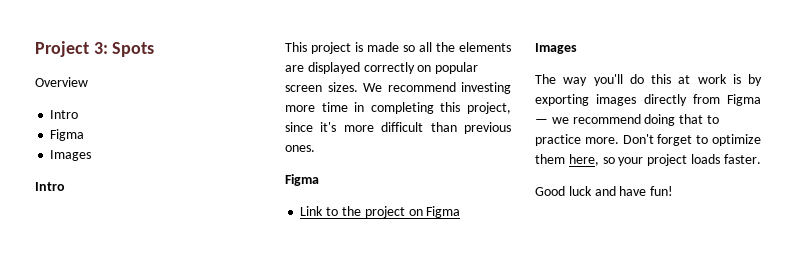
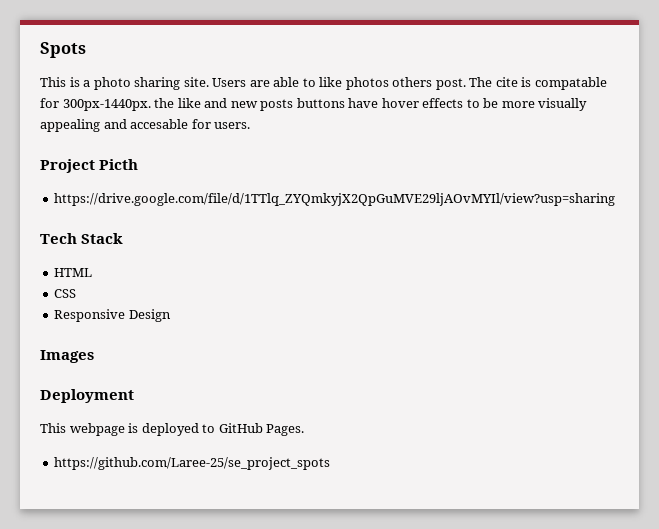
- Project 3: Spots
+ Spots
- Overview
- Intro
- Figma
+ This is a photo sharing site. Users are able to like photos others post. The cite is compatable for 300px-1440px. the like and new posts buttons have hover effects to be more visually appealing and accesable for users.
+ Project Picth
+ https://drive.google.com/file/d/1TTlq_ZYQmkyjX2QpGuMVE29ljAOvMYIl/view?usp=sharing
+ Tech Stack
+ HTML
+ CSS
+ Responsive Design
  Images
- Intro
- This project is made so all the elements are displayed correctly on popular screen sizes. We recommend investing more time in completing this project, since it's more difficult than previous ones.
- Figma
- Link to the project on Figma
- Images
- The way you'll do this at work is by exporting images directly from Figma — we recommend doing that to practice more. Don't forget to optimize them here, so your project loads faster.
- Good luck and have fun!
+ Deployment
+ This webpage is deployed to GitHub Pages.
+ https://github.com/Laree-25/se_project_spots

